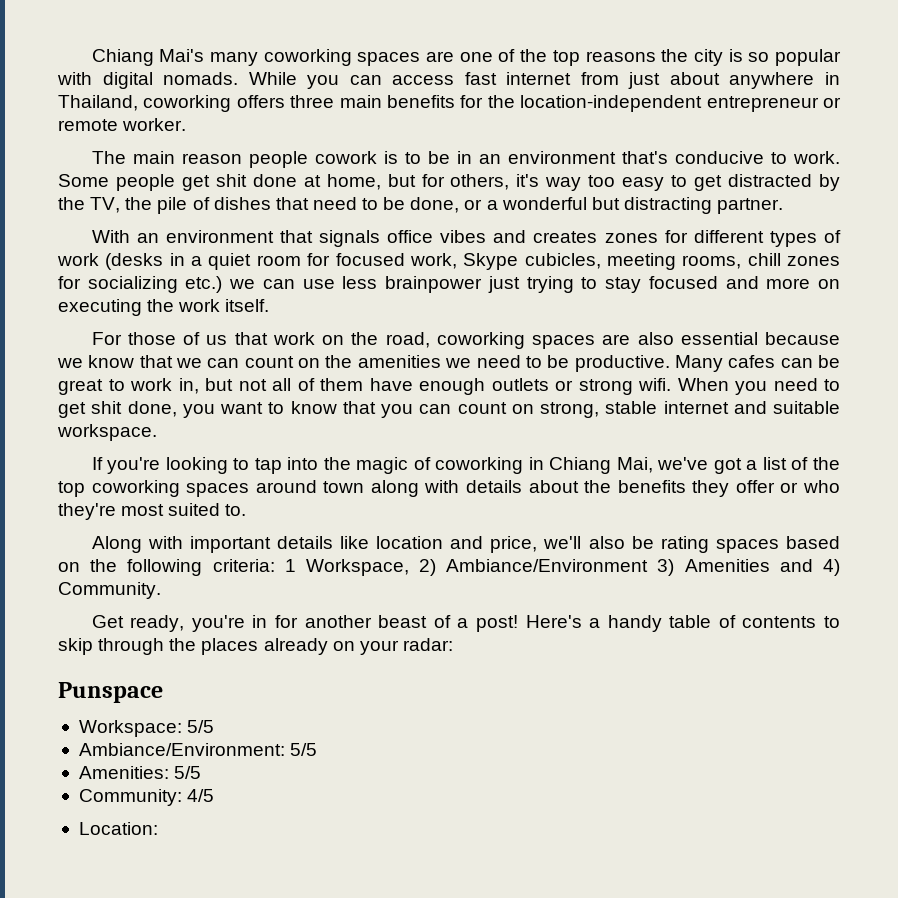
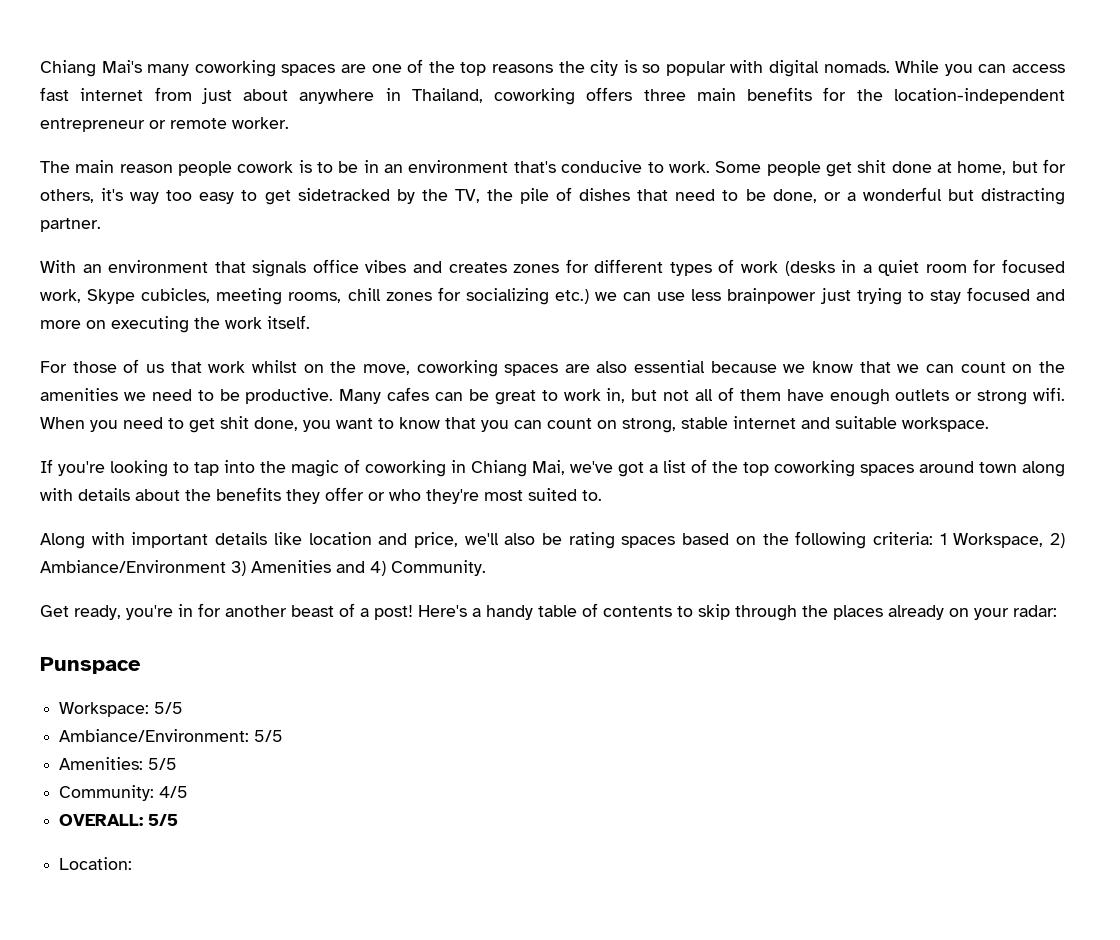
- Some people get shit done at home, but for others, it's way too easy to get distracted by the TV, the pile of dishes that need to be done, or a wonderful but distracting partner.
+ Some people get shit done at home, but for others, it's way too easy to get sidetracked by the TV, the pile of dishes that need to be done, or a wonderful but distracting partner.
- For those of us that work on the road, coworking spaces are also essential because we know that we can count on the amenities we need to be productive.
+ For those of us that work whilst on the move, coworking spaces are also essential because we know that we can count on the amenities we need to be productive.
+ OVERALL: 5/5

